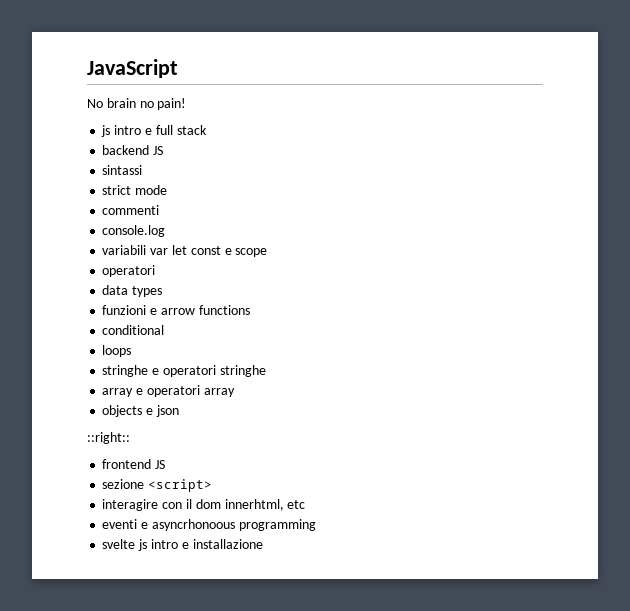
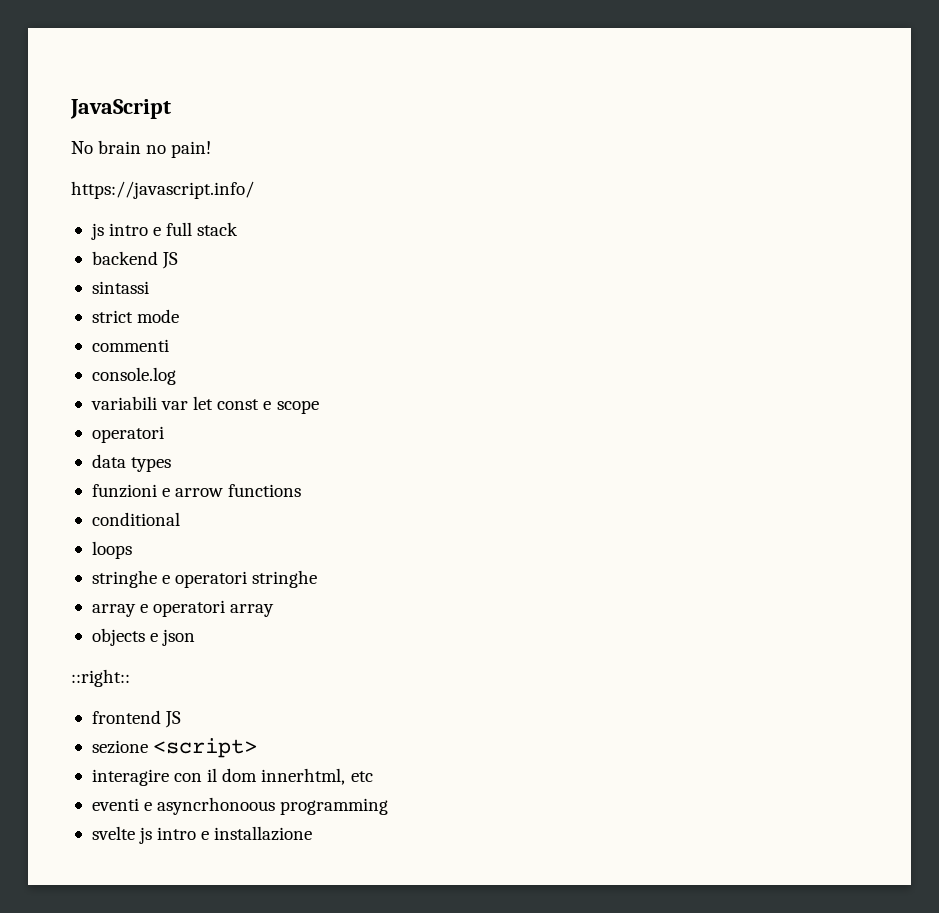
+ https://javascript.info/

